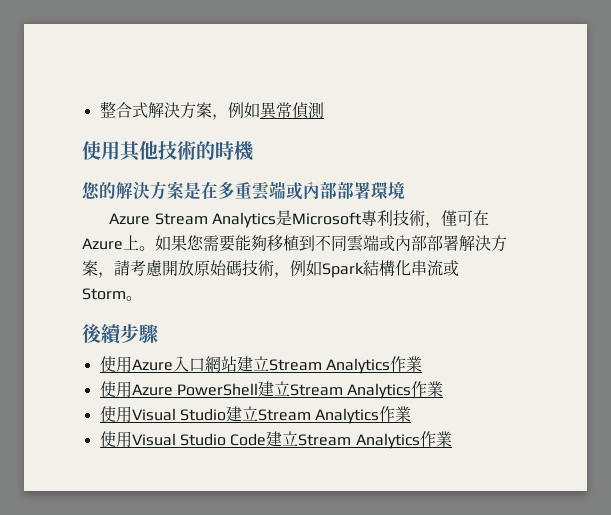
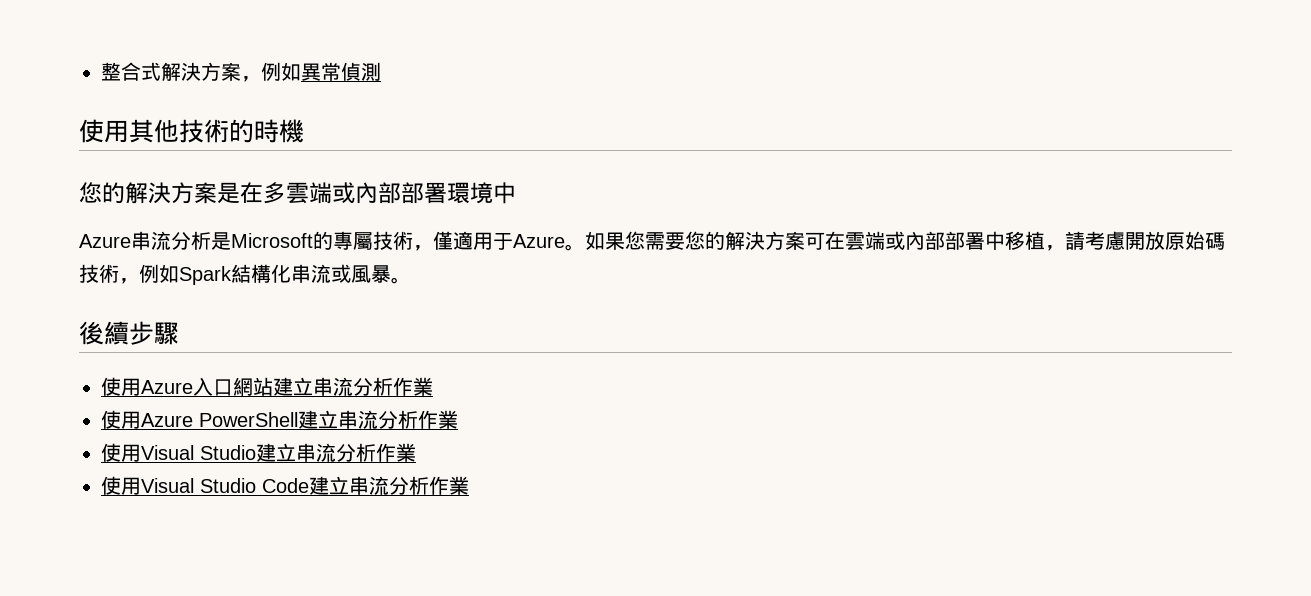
- 您的解決方案是在多重雲端或內部部署環境
- Azure Stream Analytics是Microsoft專利技術，僅可在Azure上。如果您需要能夠移植到不同雲端或內部部署解決方案，請考慮開放原始碼技術，例如Spark結構化串流或Storm。
+ 您的解決方案是在多雲端或內部部署環境中
+ Azure串流分析是Microsoft的專屬技術，僅適用于Azure。如果您需要您的解決方案可在雲端或內部部署中移植，請考慮開放原始碼技術，例如Spark結構化串流或風暴。
- 使用Azure入口網站建立Stream Analytics作業
+ 使用Azure入口網站建立串流分析作業
- 使用Azure PowerShell建立Stream Analytics作業
+ 使用Azure PowerShell建立串流分析作業
- 使用Visual Studio建立Stream Analytics作業
+ 使用Visual Studio建立串流分析作業
- 使用Visual Studio Code建立Stream Analytics作業
+ 使用Visual Studio Code建立串流分析作業

